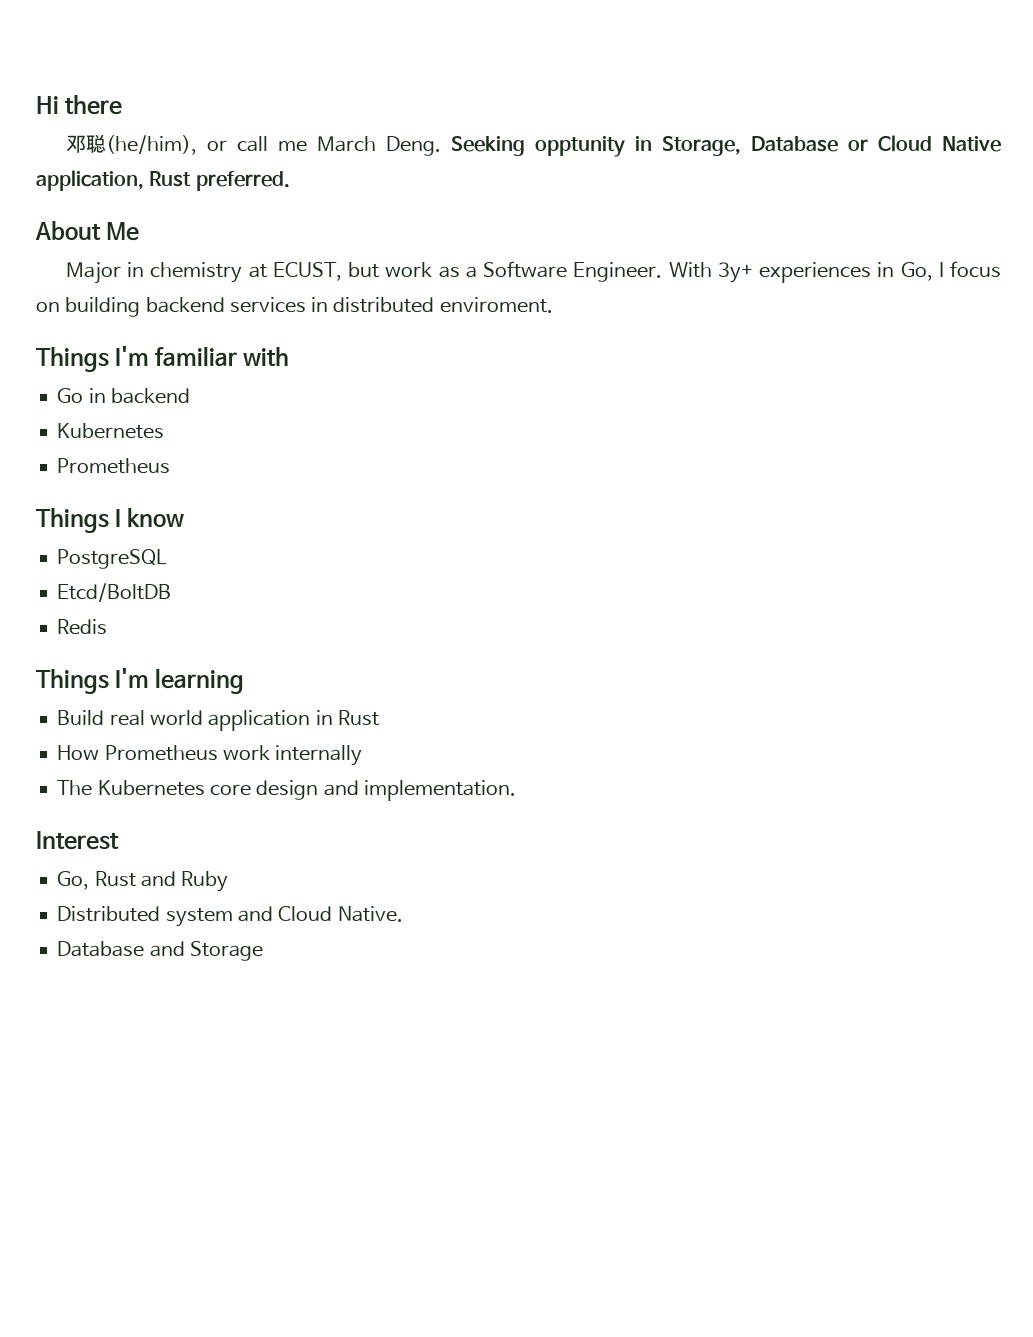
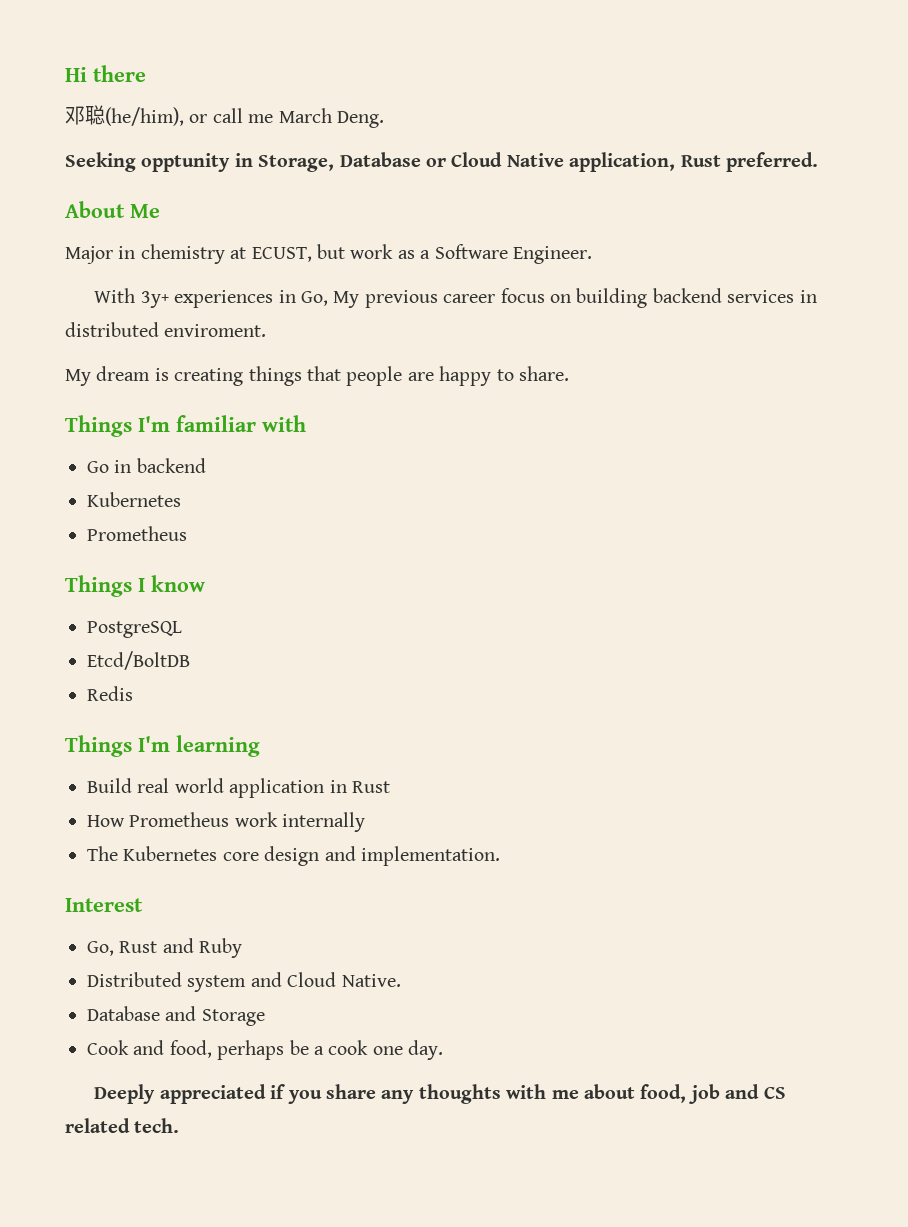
- 邓聪(he/him), or call me March Deng. Seeking opptunity in Storage, Database or Cloud Native application, Rust preferred.
+ 邓聪(he/him), or call me March Deng.
+ Seeking opptunity in Storage, Database or Cloud Native application, Rust preferred.
- Major in chemistry at ECUST, but work as a Software Engineer. With 3y+ experiences in Go, I focus on building backend services in distributed enviroment.
+ Major in chemistry at ECUST, but work as a Software Engineer.
+ With 3y+ experiences in Go, My previous career focus on building backend services in distributed enviroment.
+ My dream is creating things that people are happy to share.
+ Cook and food, perhaps be a cook one day.
+ Deeply appreciated if you share any thoughts with me about food, job and CS related tech.

